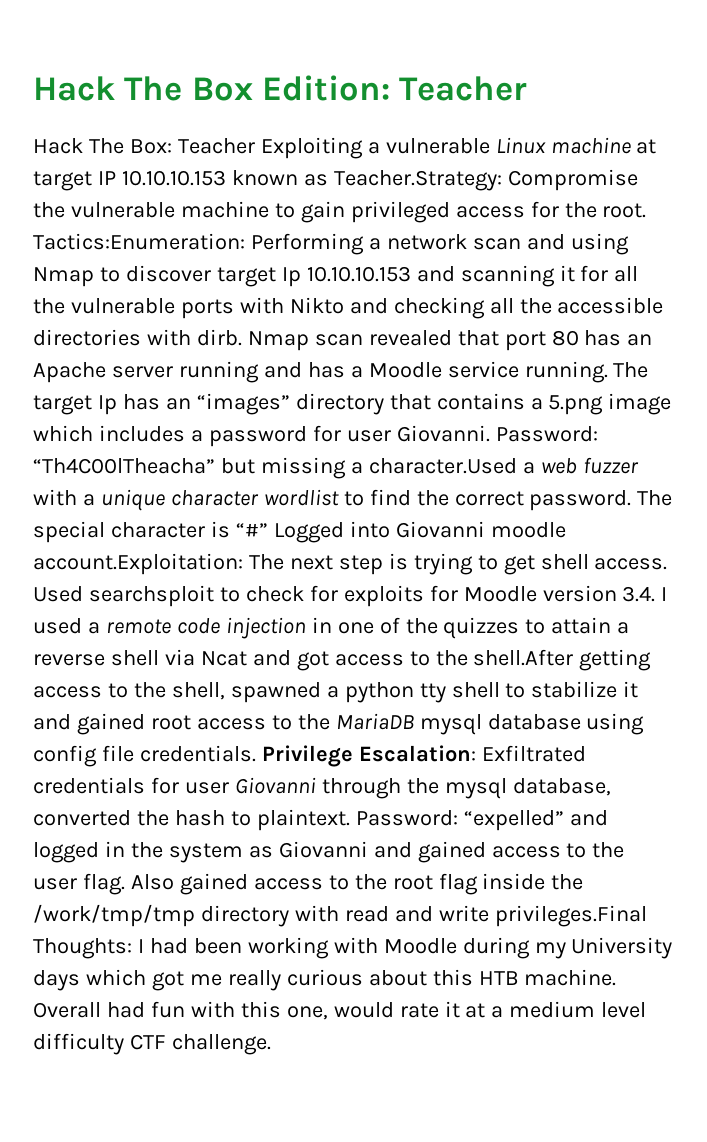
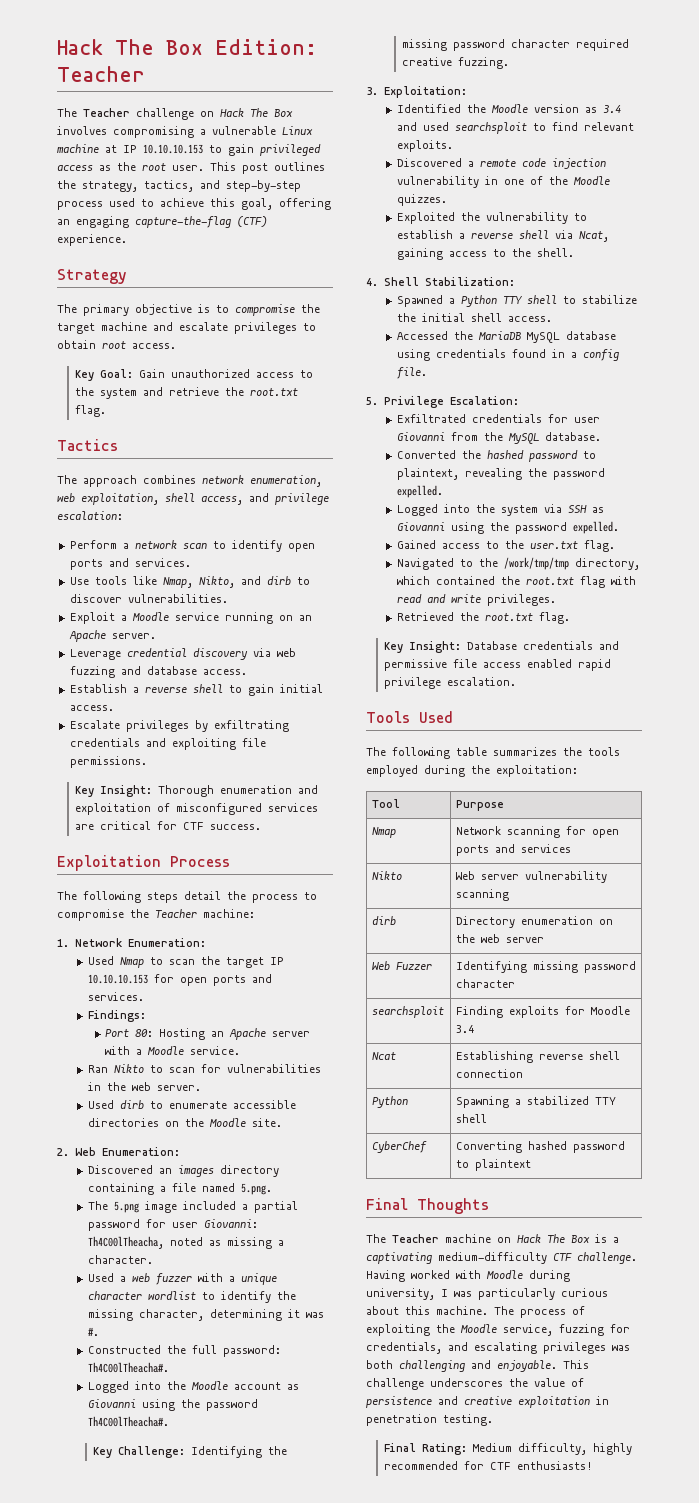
- Hack The Box: Teacher Exploiting a vulnerable Linux machine at target IP 10.10.10.153 known as Teacher.Strategy: Compromise the vulnerable machine to gain privileged access for the root. Tactics:Enumeration: Performing a network scan and using Nmap to discover target Ip 10.10.10.153 and scanning it for all the vulnerable ports with Nikto and checking all the accessible directories with dirb. Nmap scan revealed that port 80 has an Apache server running and has a Moodle service running. The target Ip has an “images” directory that contains a 5.png image which includes a password for user Giovanni. Password: “Th4C00lTheacha” but missing a character.Used a web fuzzer with a unique character wordlist to find the correct password. The special character is “#” Logged into Giovanni moodle account.Exploitation: The next step is trying to get shell access. Used searchsploit to check for exploits for Moodle version 3.4. I used a remote code injection in one of the quizzes to attain a reverse shell via Ncat and got access to the shell.After getting access to the shell, spawned a python tty shell to stabilize it and gained root access to the MariaDB mysql database using config file credentials. Privilege Escalation: Exfiltrated credentials for user Giovanni through the mysql database, converted the hash to plaintext. Password: “expelled” and logged in the system as Giovanni and gained access to the user flag. Also gained access to the root flag inside the /work/tmp/tmp directory with read and write privileges.Final Thoughts: I had been working with Moodle during my University days which got me really curious about this HTB machine. Overall had fun with this one, would rate it at a medium level difficulty CTF challenge.
+ The Teacher challenge on Hack The Box involves compromising a vulnerable Linux machine at IP 10.10.10.153 to gain privileged access as the root user. This post outlines the strategy, tactics, and step-by-step process used to achieve this goal, offering an engaging capture-the-flag (CTF) experience.
+ Strategy
+ The primary objective is to compromise the target machine and escalate privileges to obtain root access.
+ Key Goal: Gain unauthorized access to the system and retrieve the root.txt flag.
+ Tactics
+ The approach combines network enumeration, web exploitation, shell access, and privilege escalation:
+ Perform a network scan to identify open ports and services.
+ Use tools like Nmap, Nikto, and dirb to discover vulnerabilities.
+ Exploit a Moodle service running on an Apache server.
+ Leverage credential discovery via web fuzzing and database access.
+ Establish a reverse shell to gain initial access.
+ Escalate privileges by exfiltrating credentials and exploiting file permissions.
+ Key Insight: Thorough enumeration and exploitation of misconfigured services are critical for CTF success.
+ Exploitation Process
+ The following steps detail the process to compromise the Teacher machine:
+ 1. Network Enumeration:
+ Used Nmap to scan the target IP 10.10.10.153 for open ports and services.
+ Findings:
+ Port 80: Hosting an Apache server with a Moodle service.
+ Ran Nikto to scan for vulnerabilities in the web server.
+ Used dirb to enumerate accessible directories on the Moodle site.
+ 2. Web Enumeration:
+ Discovered an images directory containing a file named 5.png.
+ The 5.png image included a partial password for user Giovanni: Th4C00lTheacha, noted as missing a character.
+ Used a web fuzzer with a unique character wordlist to identify the missing character, determining it was #.
+ Constructed the full password: Th4C00lTheacha#.
+ Logged into the Moodle account as Giovanni using the password Th4C00lTheacha#.
+ Key Challenge: Identifying the missing password character required creative fuzzing.
+ 3. Exploitation:
+ Identified the Moodle version as 3.4 and used searchsploit to find relevant exploits.
+ Discovered a remote code injection vulnerability in one of the Moodle quizzes.
+ Exploited the vulnerability to establish a reverse shell via Ncat, gaining access to the shell.
+ 4. Shell Stabilization:
+ Spawned a Python TTY shell to stabilize the initial shell access.
+ Accessed the MariaDB MySQL database using credentials found in a config file.
+ 5. Privilege Escalation:
+ Exfiltrated credentials for user Giovanni from the MySQL database.
+ Converted the hashed password to plaintext, revealing the password expelled.
+ Logged into the system via SSH as Giovanni using the password expelled.
+ Gained access to the user.txt flag.
+ Navigated to the /work/tmp/tmp directory, which contained the root.txt flag with read and write privileges.
+ Retrieved the root.txt flag.
+ Key Insight: Database credentials and permissive file access enabled rapid privilege escalation.
+ Tools Used
+ The following table summarizes the tools employed during the exploitation:
+ Tool | Purpose
+ Nmap | Network scanning for open ports and services
+ Nikto | Web server vulnerability scanning
+ dirb | Directory enumeration on the web server
+ Web Fuzzer | Identifying missing password character
+ searchsploit | Finding exploits for Moodle 3.4
+ Ncat | Establishing reverse shell connection
+ Python | Spawning a stabilized TTY shell
+ CyberChef | Converting hashed password to plaintext
+ Final Thoughts
+ The Teacher machine on Hack The Box is a captivating medium-difficulty CTF challenge. Having worked with Moodle during university, I was particularly curious about this machine. The process of exploiting the Moodle service, fuzzing for credentials, and escalating privileges was both challenging and enjoyable. This challenge underscores the value of persistence and creative exploitation in penetration testing.
+ Final Rating: Medium difficulty, highly recommended for CTF enthusiasts!

